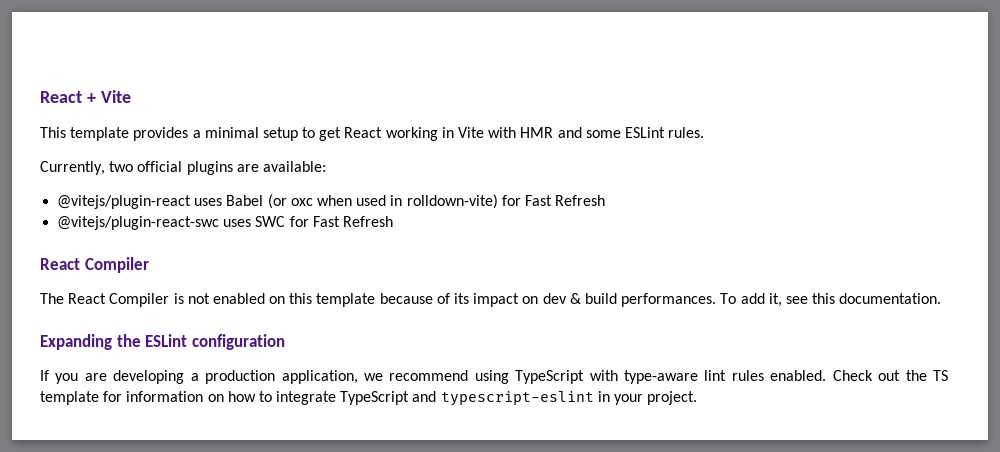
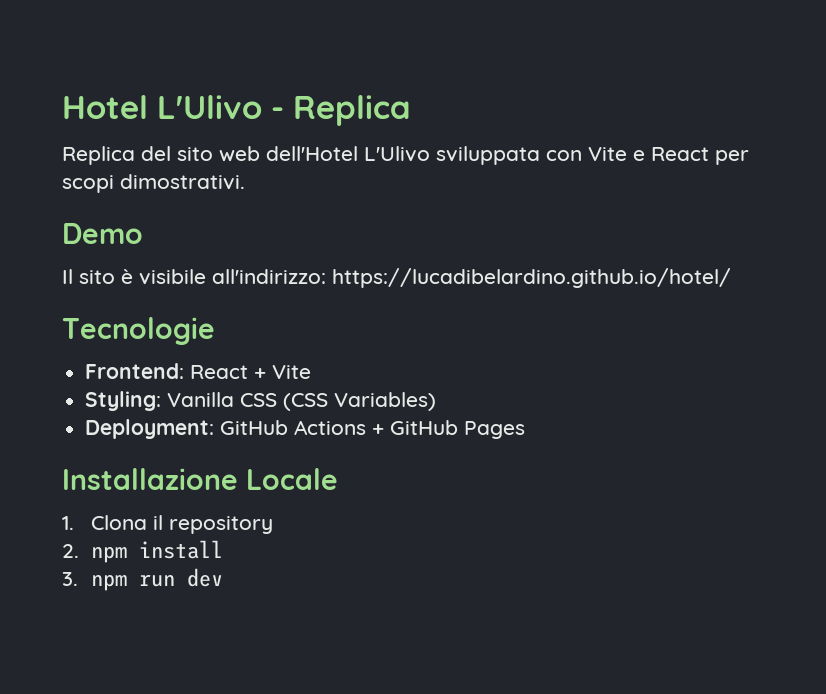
- React + Vite
- This template provides a minimal setup to get React working in Vite with HMR and some ESLint rules.
- Currently, two official plugins are available:
- @vitejs/plugin-react uses Babel (or oxc when used in rolldown-vite) for Fast Refresh
- @vitejs/plugin-react-swc uses SWC for Fast Refresh
- React Compiler
- The React Compiler is not enabled on this template because of its impact on dev & build performances. To add it, see this documentation.
- Expanding the ESLint configuration
- If you are developing a production application, we recommend using TypeScript with type-aware lint rules enabled. Check out the TS template for information on how to integrate TypeScript and typescript-eslint in your project.
+ Hotel L'Ulivo - Replica
+ Replica del sito web dell'Hotel L'Ulivo sviluppata con Vite e React per scopi dimostrativi.
+ Demo
+ Il sito è visibile all'indirizzo: https://lucadibelardino.github.io/hotel/
+ Tecnologie
+ Frontend: React + Vite
+ Styling: Vanilla CSS (CSS Variables)
+ Deployment: GitHub Actions + GitHub Pages
+ Installazione Locale
+ 1. Clona il repository
+ 2. npm install
+ 3. npm run dev

